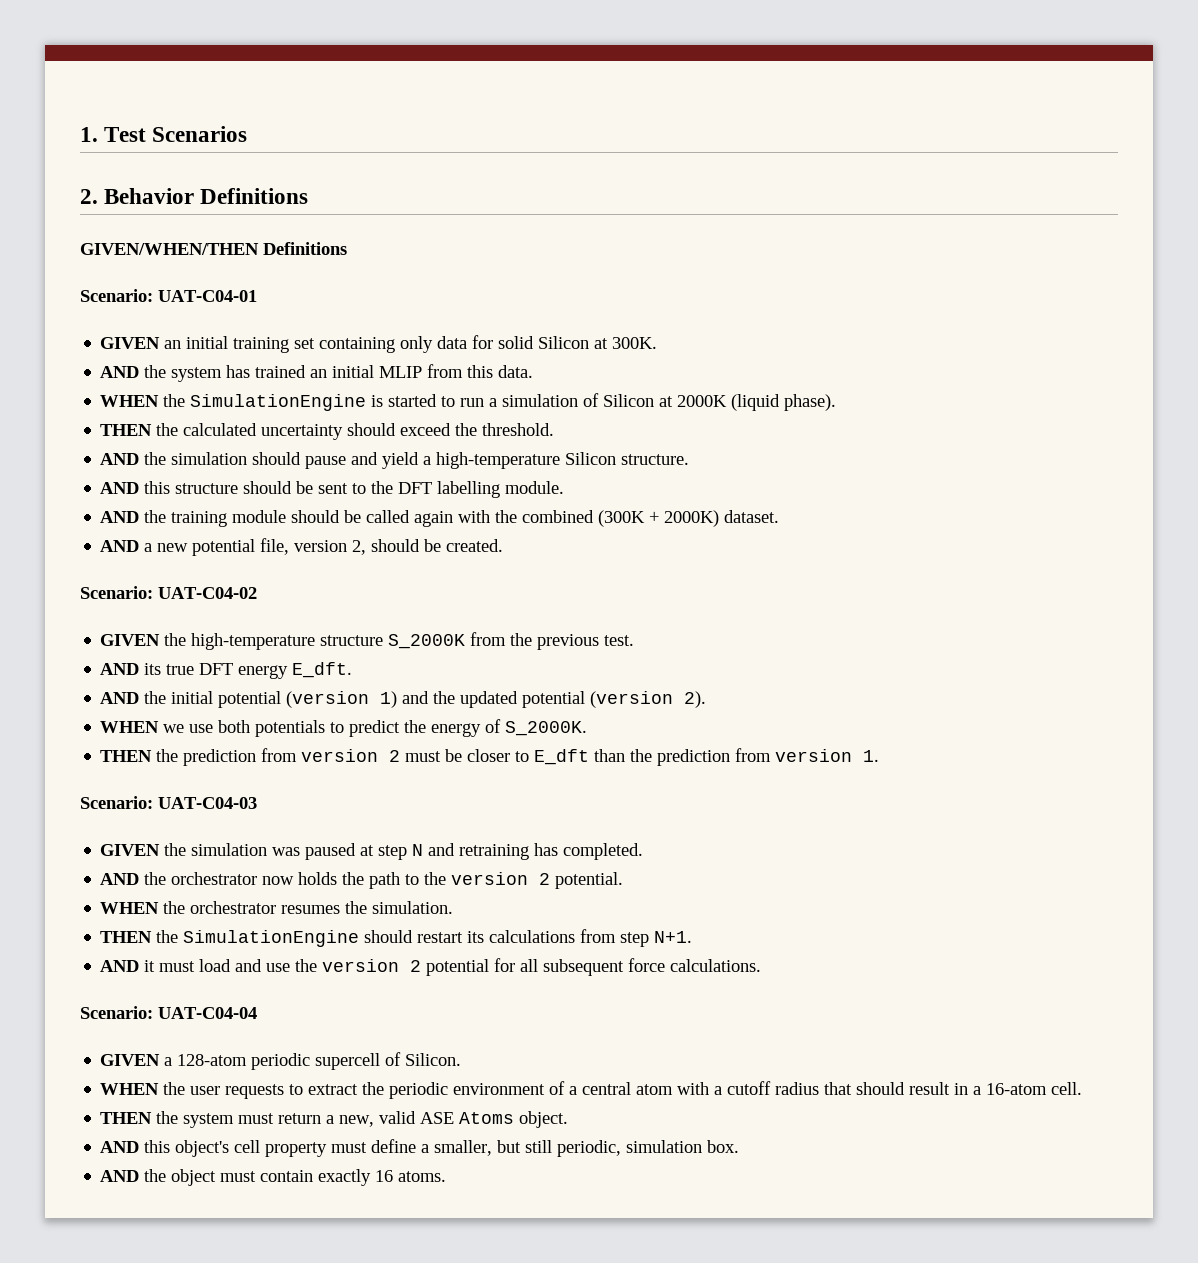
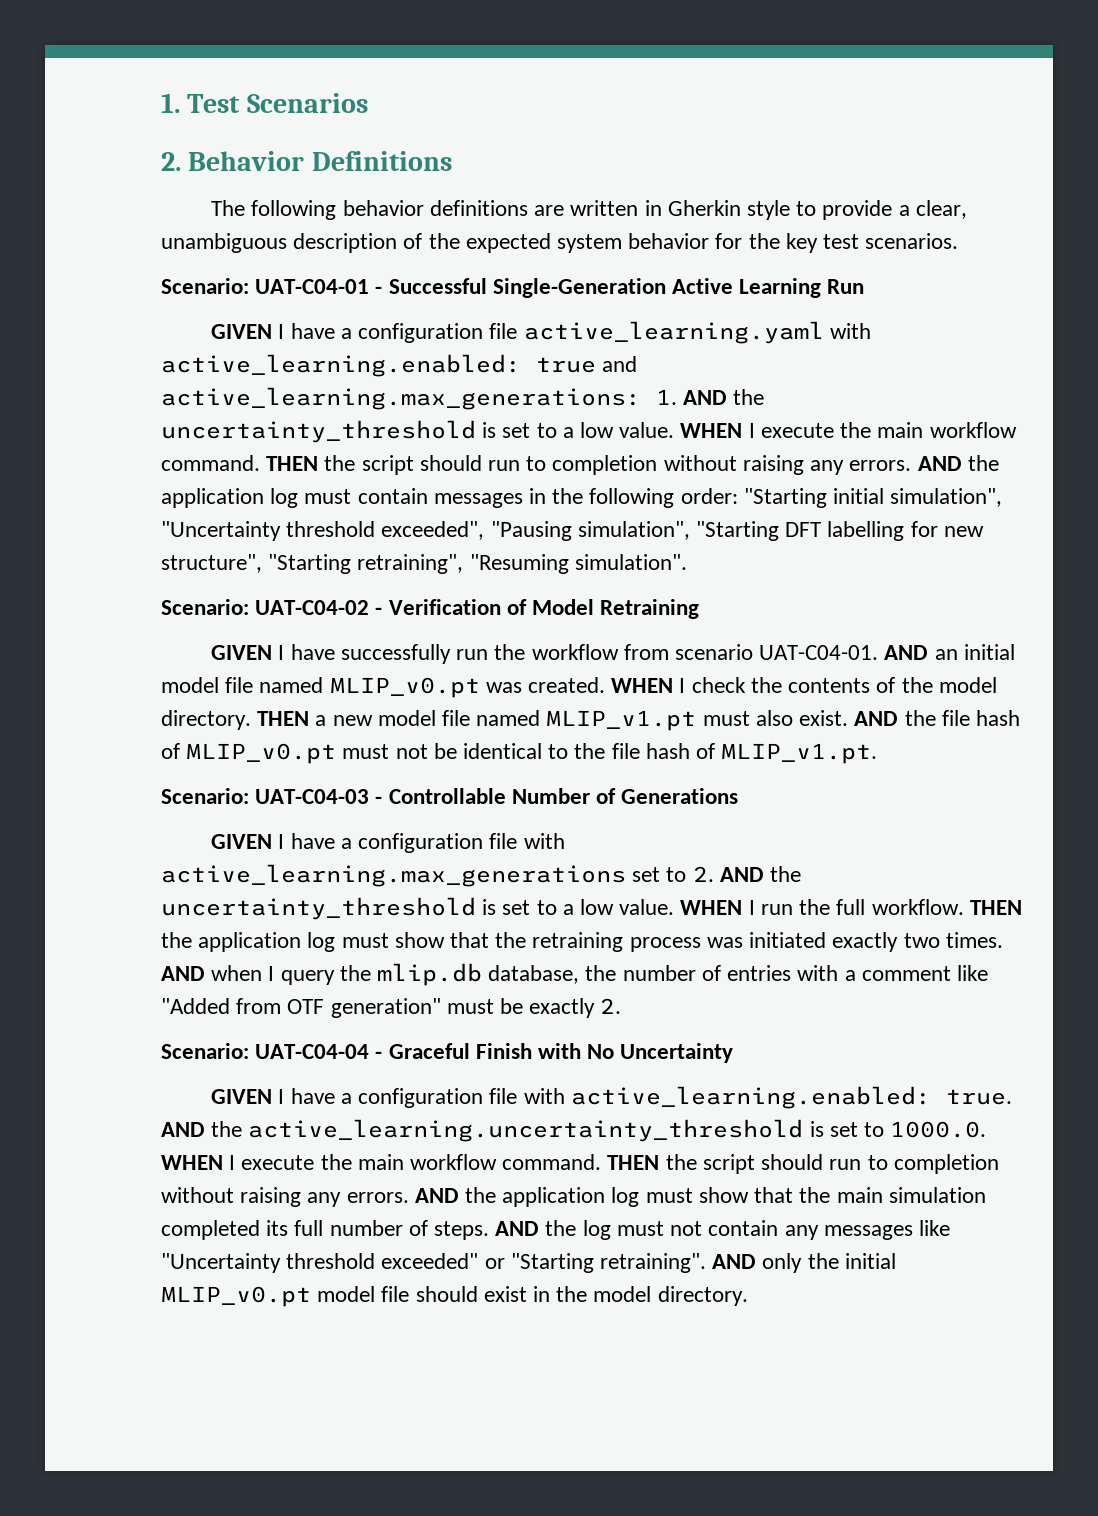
- GIVEN/WHEN/THEN Definitions
- Scenario: UAT-C04-01
- GIVEN an initial training set containing only data for solid Silicon at 300K.
- AND the system has trained an initial MLIP from this data.
- WHEN the SimulationEngine is started to run a simulation of Silicon at 2000K (liquid phase).
- THEN the calculated uncertainty should exceed the threshold.
- AND the simulation should pause and yield a high-temperature Silicon structure.
- AND this structure should be sent to the DFT labelling module.
- AND the training module should be called again with the combined (300K + 2000K) dataset.
- AND a new potential file, version 2, should be created.
- Scenario: UAT-C04-02
- GIVEN the high-temperature structure S_2000K from the previous test.
- AND its true DFT energy E_dft.
- AND the initial potential (version 1) and the updated potential (version 2).
- WHEN we use both potentials to predict the energy of S_2000K.
- THEN the prediction from version 2 must be closer to E_dft than the prediction from version 1.
- Scenario: UAT-C04-03
- GIVEN the simulation was paused at step N and retraining has completed.
- AND the orchestrator now holds the path to the version 2 potential.
- WHEN the orchestrator resumes the simulation.
- THEN the SimulationEngine should restart its calculations from step N+1.
- AND it must load and use the version 2 potential for all subsequent force calculations.
- Scenario: UAT-C04-04
- GIVEN a 128-atom periodic supercell of Silicon.
- WHEN the user requests to extract the periodic environment of a central atom with a cutoff radius that should result in a 16-atom cell.
- THEN the system must return a new, valid ASE Atoms object.
- AND this object's cell property must define a smaller, but still periodic, simulation box.
- AND the object must contain exactly 16 atoms.
+ The following behavior definitions are written in Gherkin style to provide a clear, unambiguous description of the expected system behavior for the key test scenarios.
+ Scenario: UAT-C04-01 - Successful Single-Generation Active Learning Run
+ GIVEN I have a configuration file active_learning.yaml with active_learning.enabled: true and active_learning.max_generations: 1. AND the uncertainty_threshold is set to a low value. WHEN I execute the main workflow command. THEN the script should run to completion without raising any errors. AND the application log must contain messages in the following order: "Starting initial simulation", "Uncertainty threshold exceeded", "Pausing simulation", "Starting DFT labelling for new structure", "Starting retraining", "Resuming simulation".
+ Scenario: UAT-C04-02 - Verification of Model Retraining
+ GIVEN I have successfully run the workflow from scenario UAT-C04-01. AND an initial model file named MLIP_v0.pt was created. WHEN I check the contents of the model directory. THEN a new model file named MLIP_v1.pt must also exist. AND the file hash of MLIP_v0.pt must not be identical to the file hash of MLIP_v1.pt.
+ Scenario: UAT-C04-03 - Controllable Number of Generations
+ GIVEN I have a configuration file with active_learning.max_generations set to 2. AND the uncertainty_threshold is set to a low value. WHEN I run the full workflow. THEN the application log must show that the retraining process was initiated exactly two times. AND when I query the mlip.db database, the number of entries with a comment like "Added from OTF generation" must be exactly 2.
+ Scenario: UAT-C04-04 - Graceful Finish with No Uncertainty
+ GIVEN I have a configuration file with active_learning.enabled: true. AND the active_learning.uncertainty_threshold is set to 1000.0. WHEN I execute the main workflow command. THEN the script should run to completion without raising any errors. AND the application log must show that the main simulation completed its full number of steps. AND the log must not contain any messages like "Uncertainty threshold exceeded" or "Starting retraining". AND only the initial MLIP_v0.pt model file should exist in the model directory.

